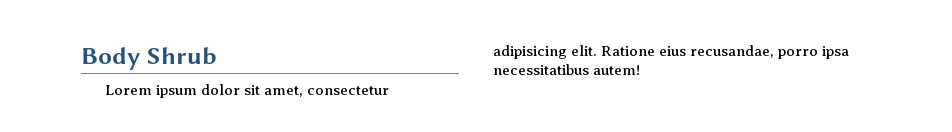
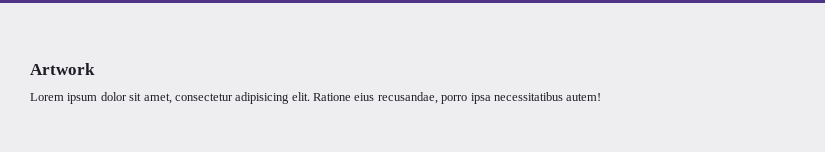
- Body Shrub
+ Artwork

